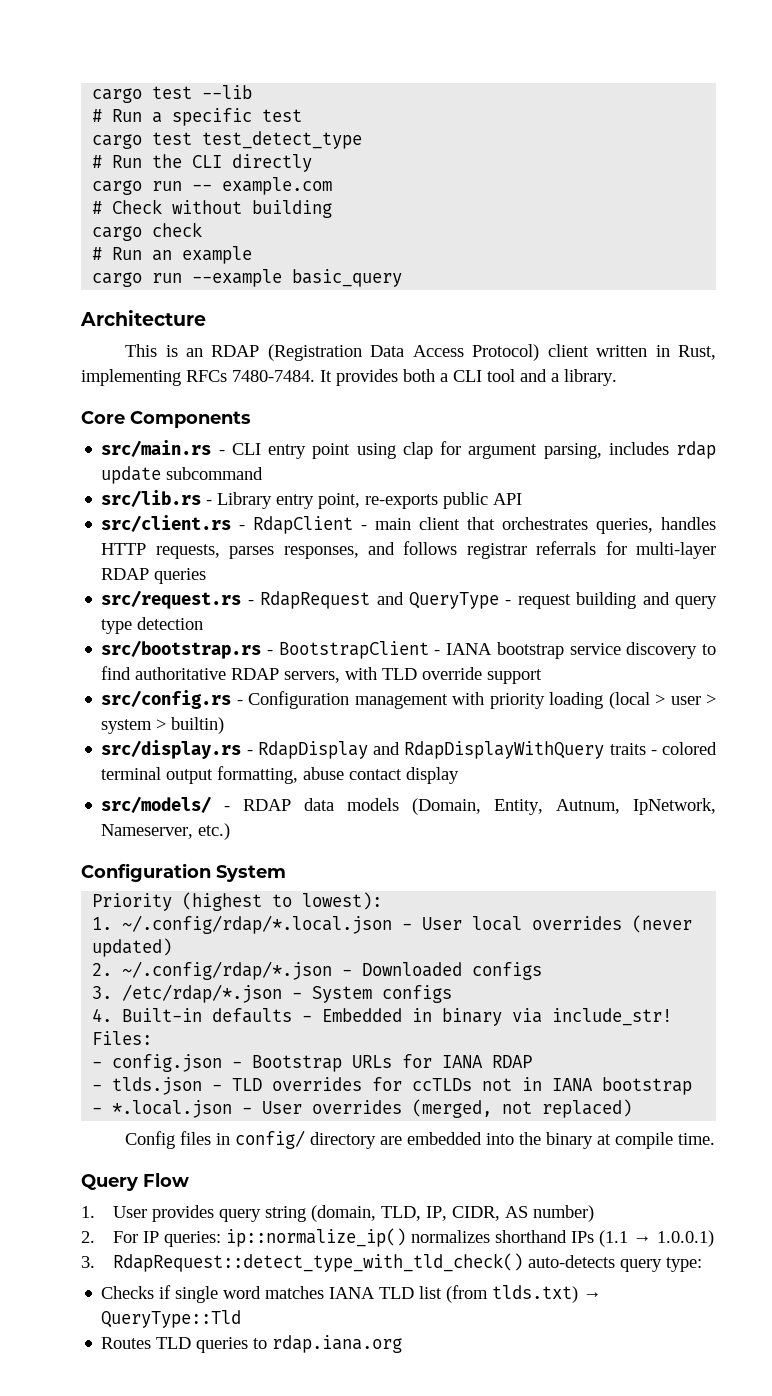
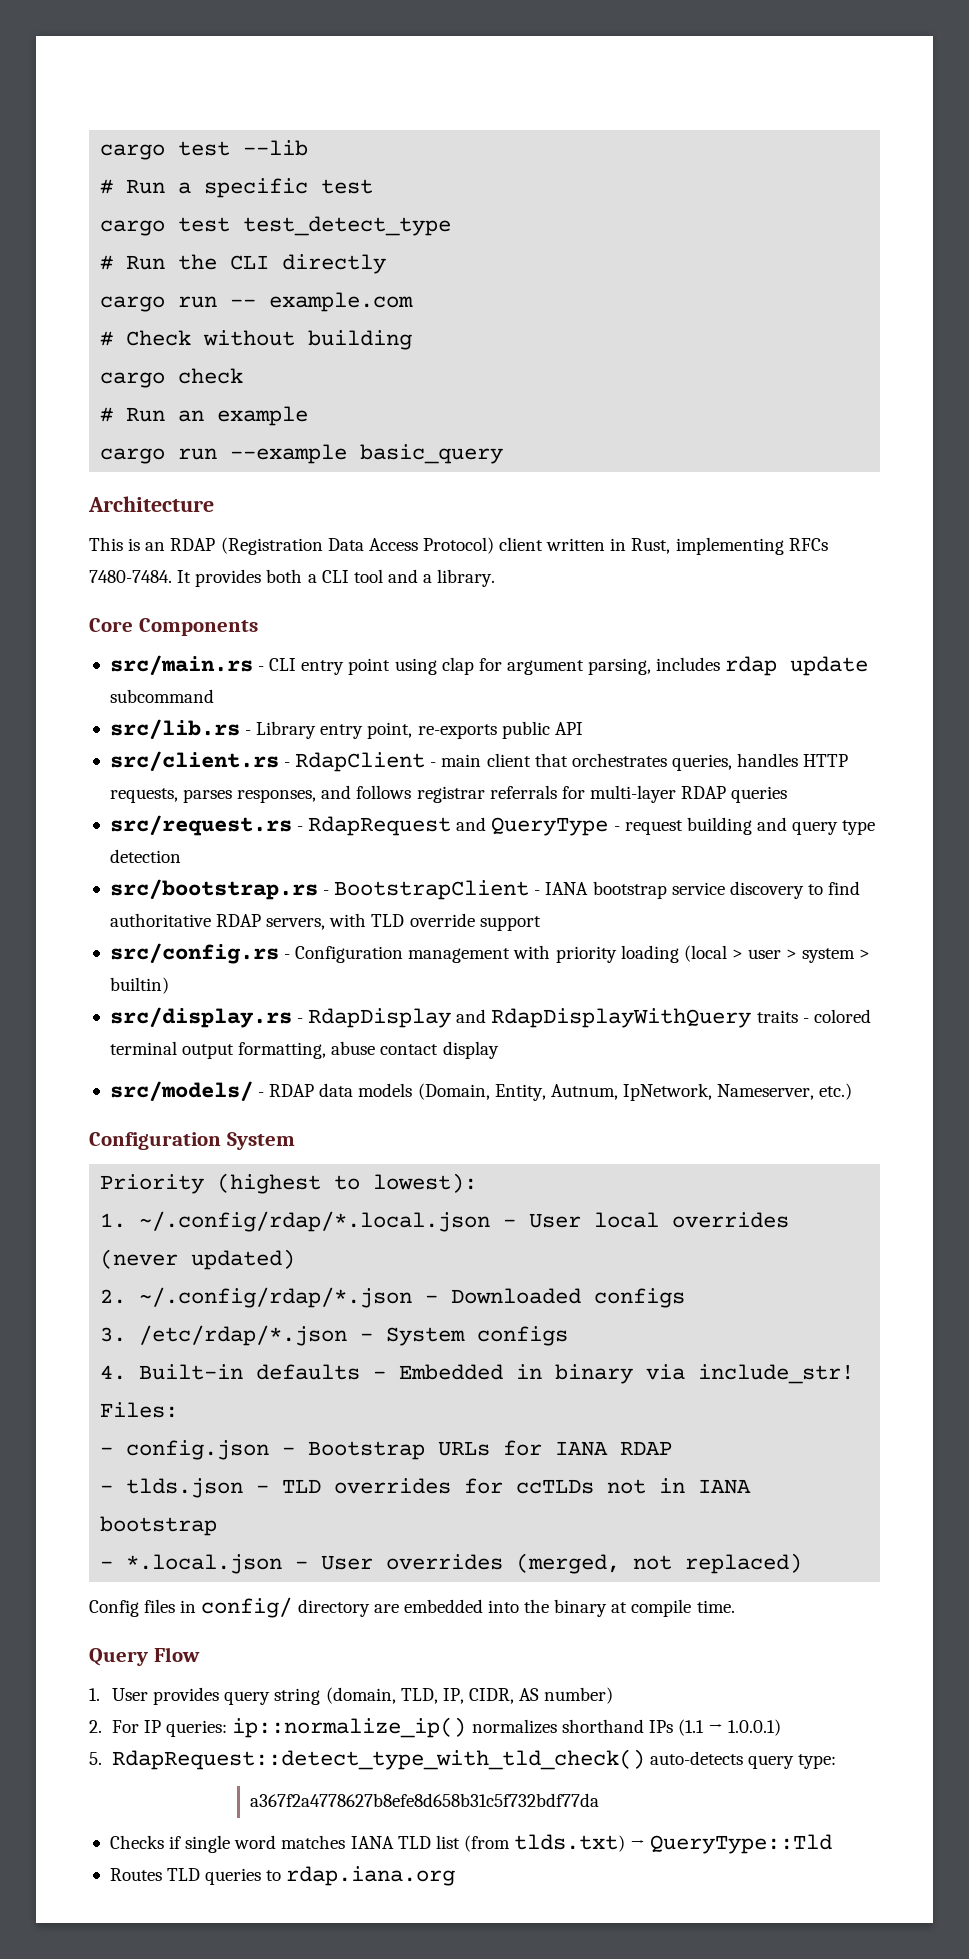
- 3. RdapRequest::detect_type_with_tld_check() auto-detects query type:
+ 5. RdapRequest::detect_type_with_tld_check() auto-detects query type:
+ a367f2a4778627b8efe8d658b31c5f732bdf77da

